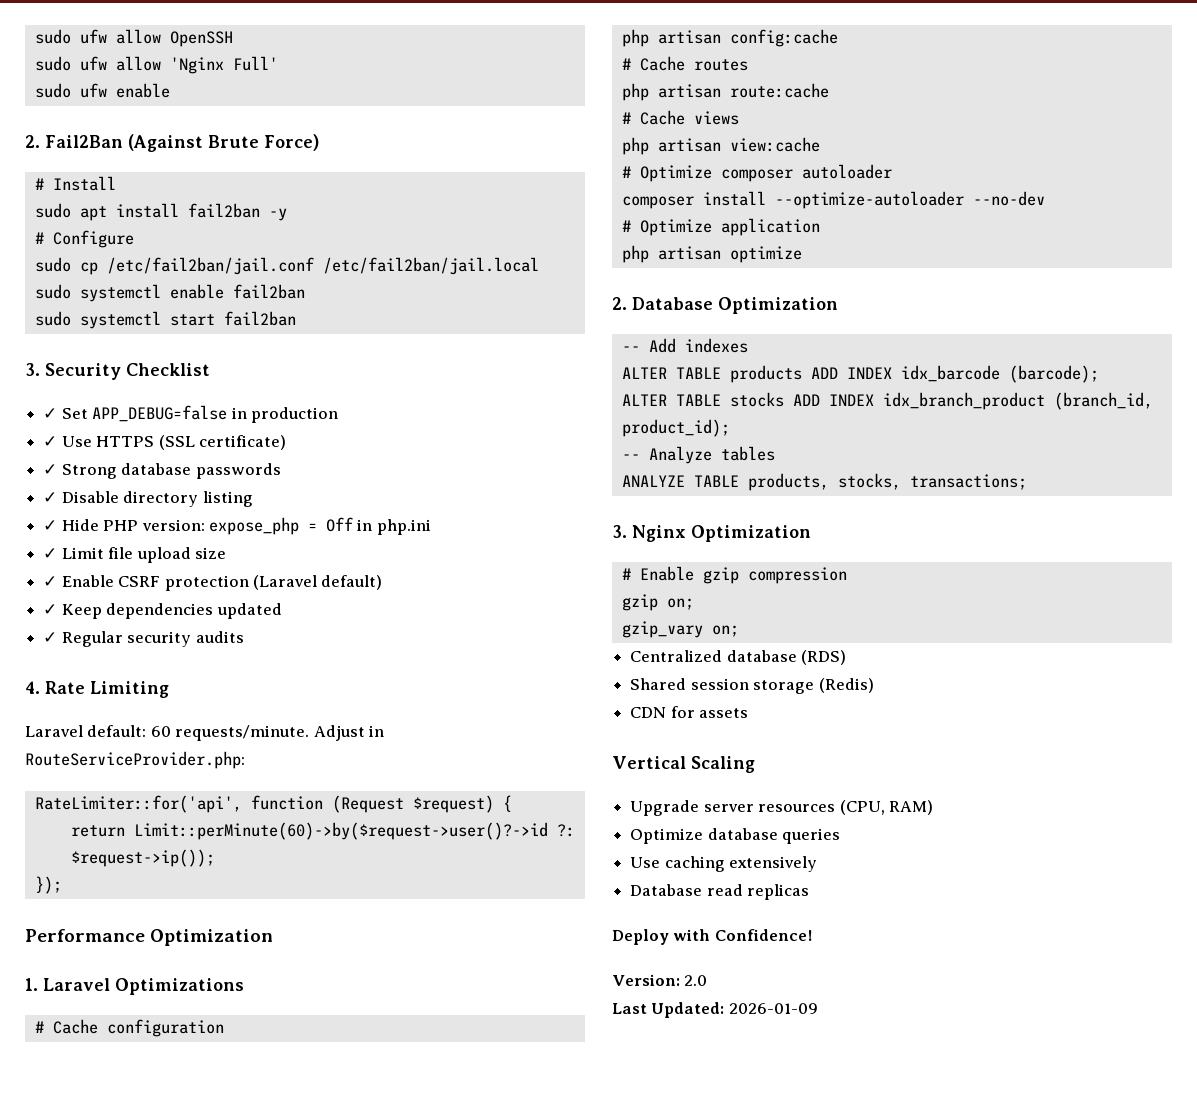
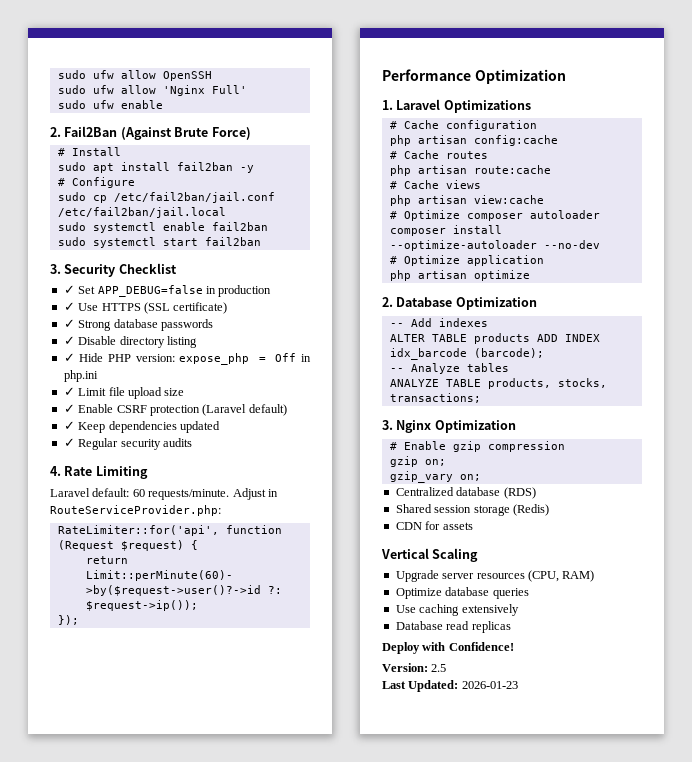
- ALTER TABLE stocks ADD INDEX idx_branch_product (branch_id, product_id);
- Version: 2.0
+ Version: 2.5
- Last Updated: 2026-01-09
+ Last Updated: 2026-01-23

